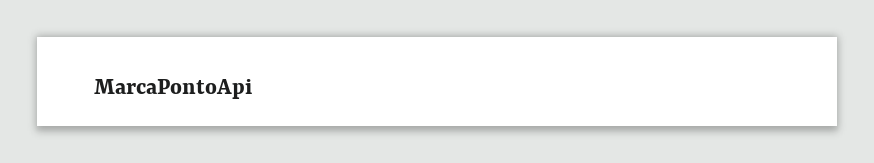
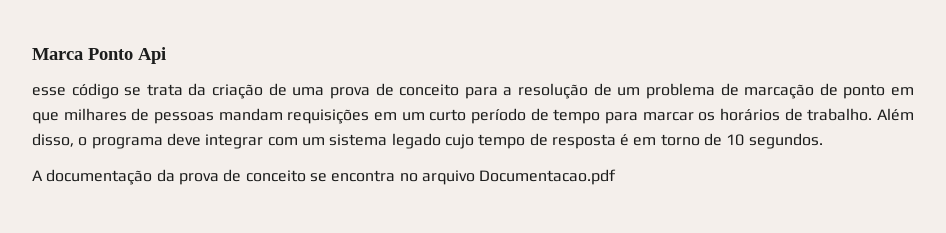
- MarcaPontoApi
+ Marca Ponto Api
+ esse código se trata da criação de uma prova de conceito para a resolução de um problema de marcação de ponto em que milhares de pessoas mandam requisições em um curto período de tempo para marcar os horários de trabalho. Além disso, o programa deve integrar com um sistema legado cujo tempo de resposta é em torno de 10 segundos.
+ A documentação da prova de conceito se encontra no arquivo Documentacao.pdf

